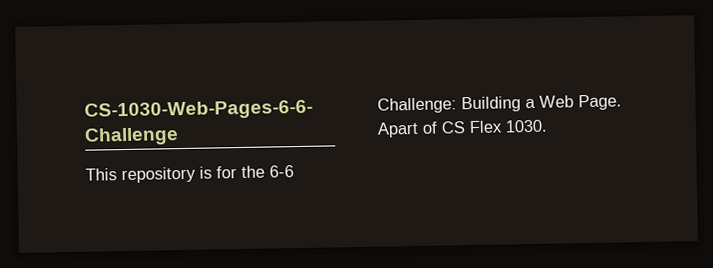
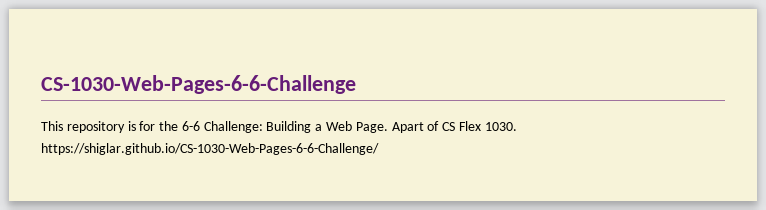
- Apart of CS Flex 1030.
+ Apart of CS Flex 1030. https://shiglar.github.io/CS-1030-Web-Pages-6-6-Challenge/

